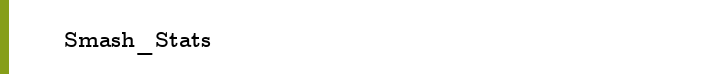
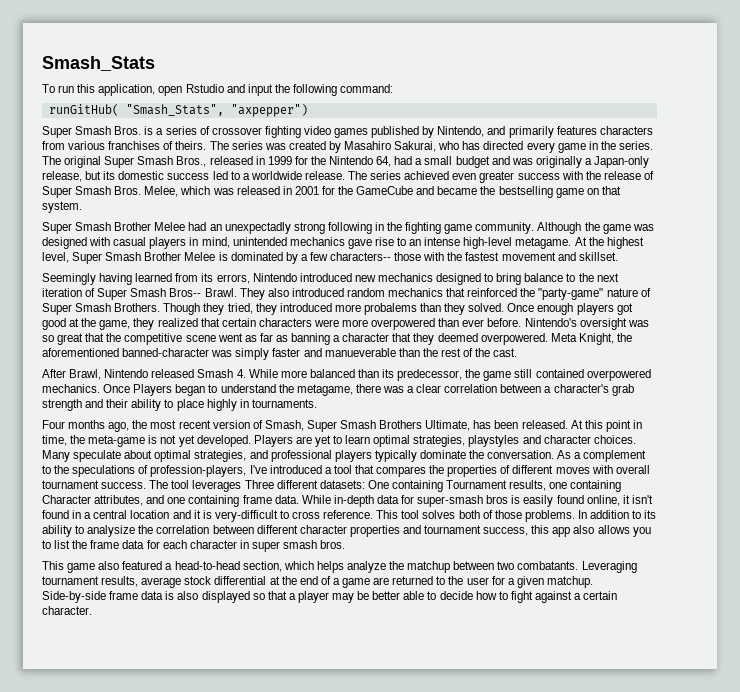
+ To run this application, open Rstudio and input the following command:
+ runGitHub( "Smash_Stats", "axpepper")
+ Super Smash Bros. is a series of crossover fighting video games published by Nintendo, and primarily features characters from various franchises of theirs. The series was created by Masahiro Sakurai, who has directed every game in the series. The original Super Smash Bros., released in 1999 for the Nintendo 64, had a small budget and was originally a Japan-only release, but its domestic success led to a worldwide release. The series achieved even greater success with the release of Super Smash Bros. Melee, which was released in 2001 for the GameCube and became the bestselling game on that system.
+ Super Smash Brother Melee had an unexpectadly strong following in the fighting game community. Although the game was designed with casual players in mind, unintended mechanics gave rise to an intense high-level metagame. At the highest level, Super Smash Brother Melee is dominated by a few characters-- those with the fastest movement and skillset.
+ Seemingly having learned from its errors, Nintendo introduced new mechanics designed to bring balance to the next iteration of Super Smash Bros-- Brawl. They also introduced random mechanics that reinforced the "party-game" nature of Super Smash Brothers. Though they tried, they introduced more probalems than they solved. Once enough players got good at the game, they realized that certain characters were more overpowered than ever before. Nintendo's oversight was so great that the competitive scene went as far as banning a character that they deemed overpowered. Meta Knight, the aforementioned banned-character was simply faster and manueverable than the rest of the cast.
+ After Brawl, Nintendo released Smash 4. While more balanced than its predecessor, the game still contained overpowered mechanics. Once Players began to understand the metagame, there was a clear correlation between a character's grab strength and their ability to place highly in tournaments.
+ Four months ago, the most recent version of Smash, Super Smash Brothers Ultimate, has been released. At this point in time, the meta-game is not yet developed. Players are yet to learn optimal strategies, playstyles and character choices. Many speculate about optimal strategies, and professional players typically dominate the conversation. As a complement to the speculations of profession-players, I've introduced a tool that compares the properties of different moves with overall tournament success. The tool leverages Three different datasets: One containing Tournament results, one containing Character attributes, and one containing frame data. While in-depth data for super-smash bros is easily found online, it isn't found in a central location and it is very-difficult to cross reference. This tool solves both of those problems. In addition to its ability to analysize the correlation between different character properties and tournament success, this app also allows you to list the frame data for each character in super smash bros.
+ This game also featured a head-to-head section, which helps analyze the matchup between two combatants. Leveraging tournament results, average stock differential at the end of a game are returned to the user for a given matchup. Side-by-side frame data is also displayed so that a player may be better able to decide how to fight against a certain character.

